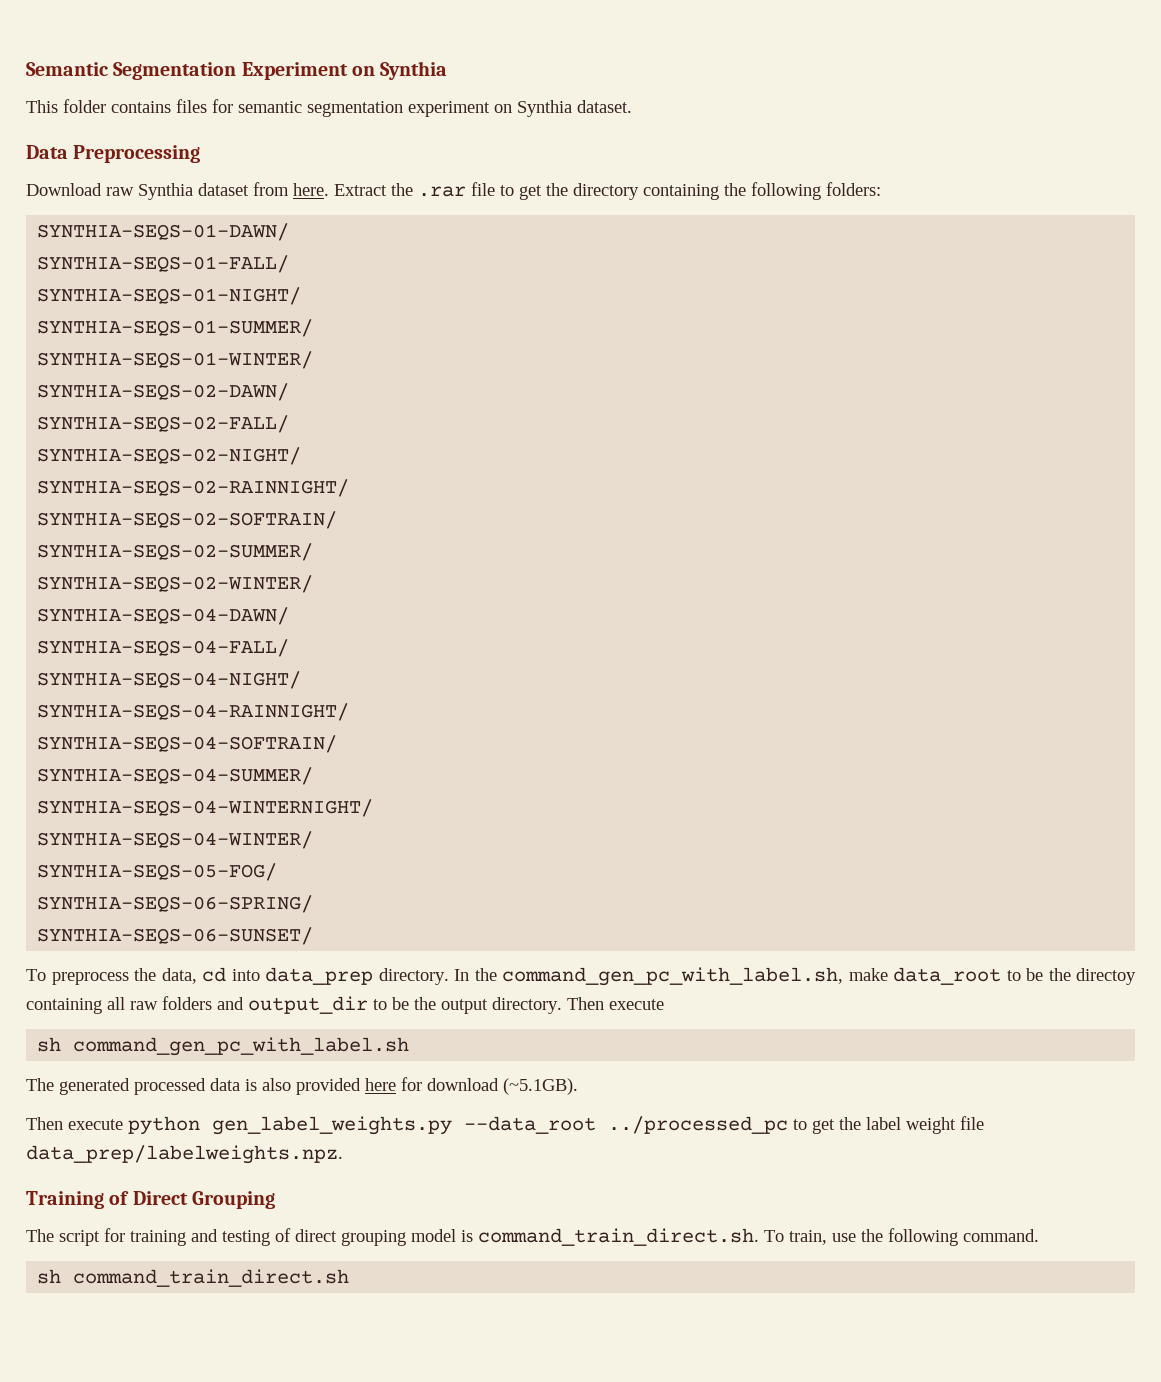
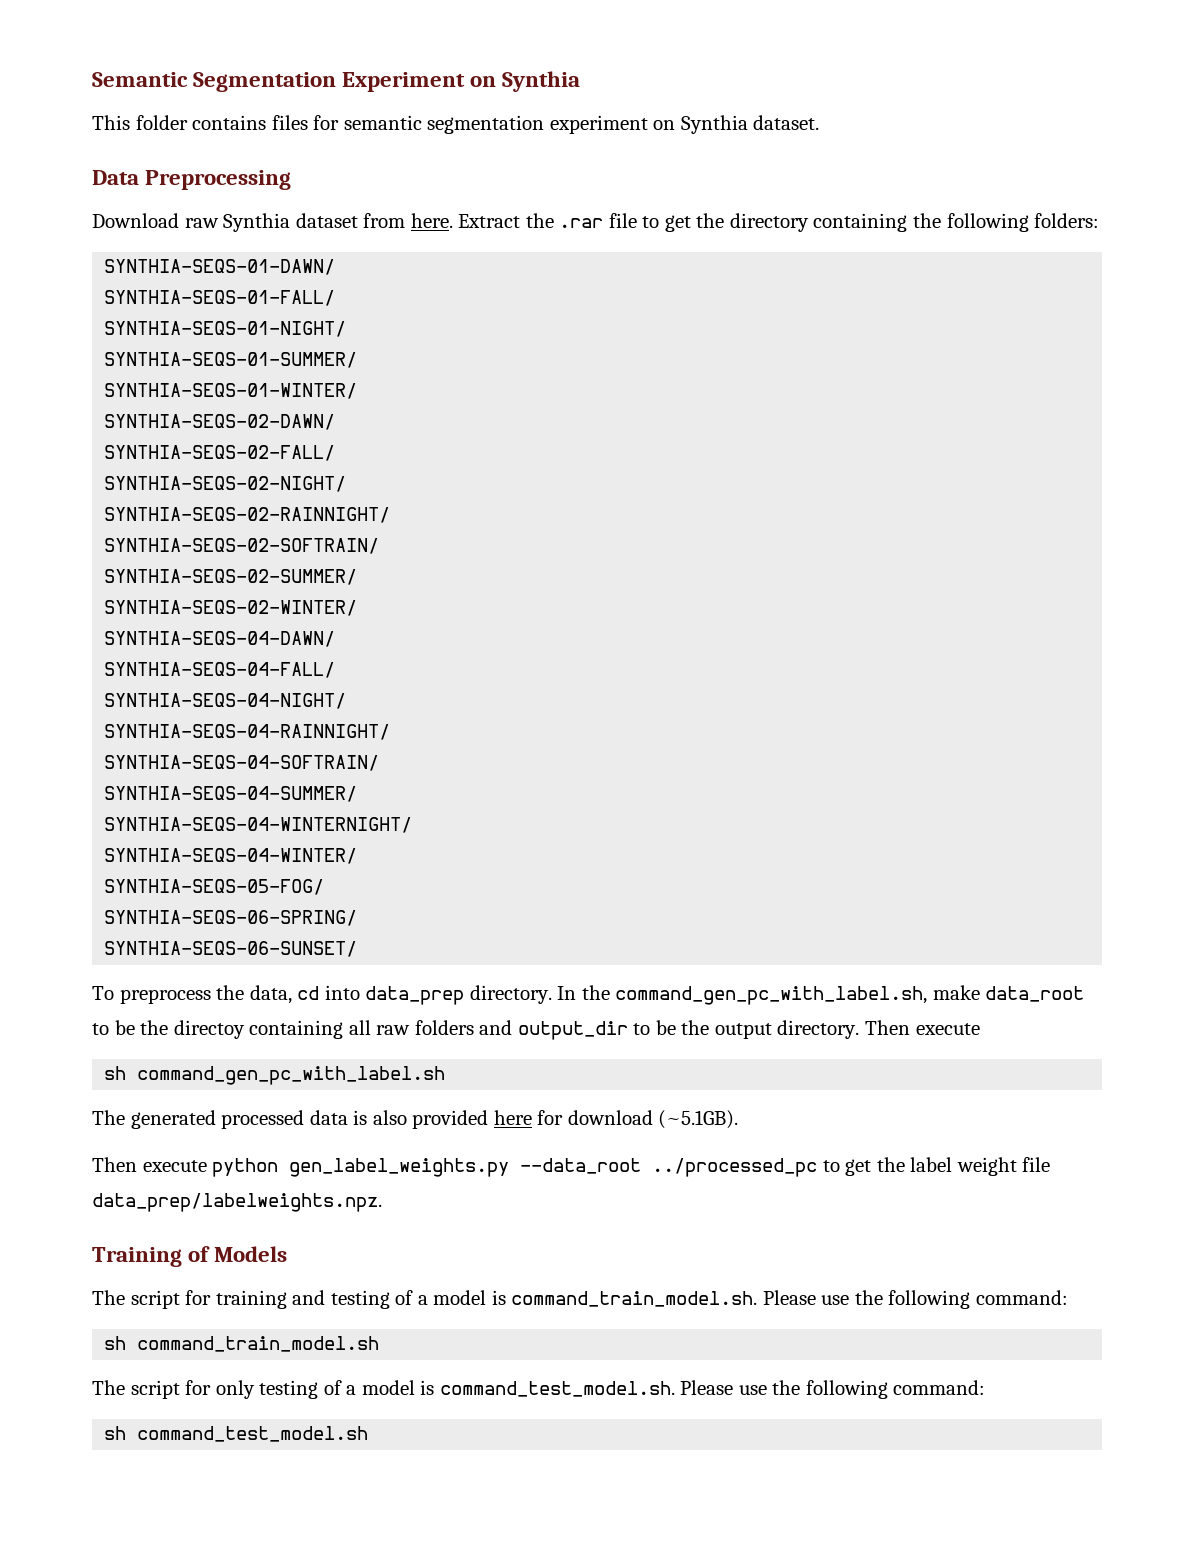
- Training of Direct Grouping
+ Training of Models
- The script for training and testing of direct grouping model is command_train_direct.sh. To train, use the following command.
- sh command_train_direct.sh
+ The script for training and testing of a model is command_train_model.sh. Please use the following command:
+ sh command_train_model.sh
+ The script for only testing of a model is command_test_model.sh. Please use the following command:
+ sh command_test_model.sh

